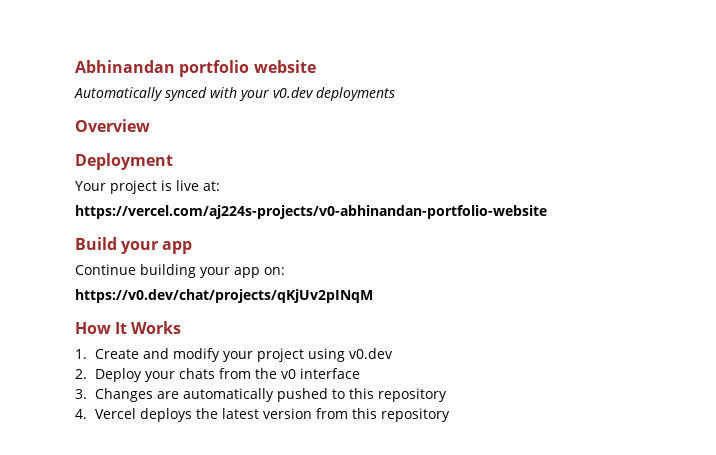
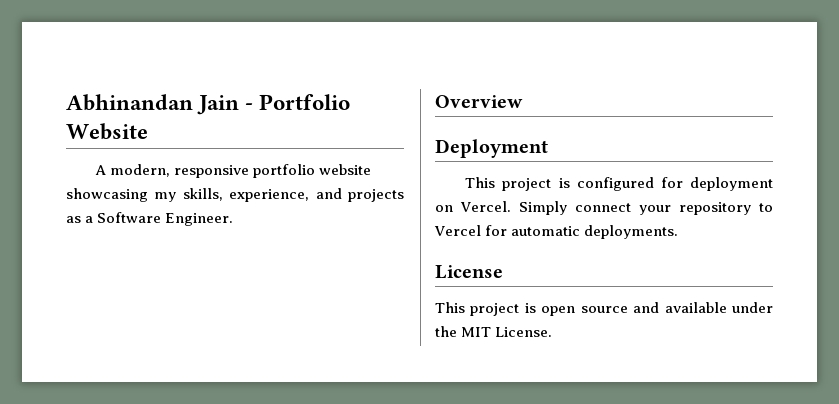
- Abhinandan portfolio website
- Automatically synced with your v0.dev deployments
+ Abhinandan Jain - Portfolio Website
+ A modern, responsive portfolio website showcasing my skills, experience, and projects as a Software Engineer.
- Your project is live at:
- https://vercel.com/aj224s-projects/v0-abhinandan-portfolio-website
- Build your app
- Continue building your app on:
- https://v0.dev/chat/projects/qKjUv2pINqM
- How It Works
- 1. Create and modify your project using v0.dev
- 2. Deploy your chats from the v0 interface
- 3. Changes are automatically pushed to this repository
- 4. Vercel deploys the latest version from this repository
+ This project is configured for deployment on Vercel. Simply connect your repository to Vercel for automatic deployments.
+ License
+ This project is open source and available under the MIT License.

